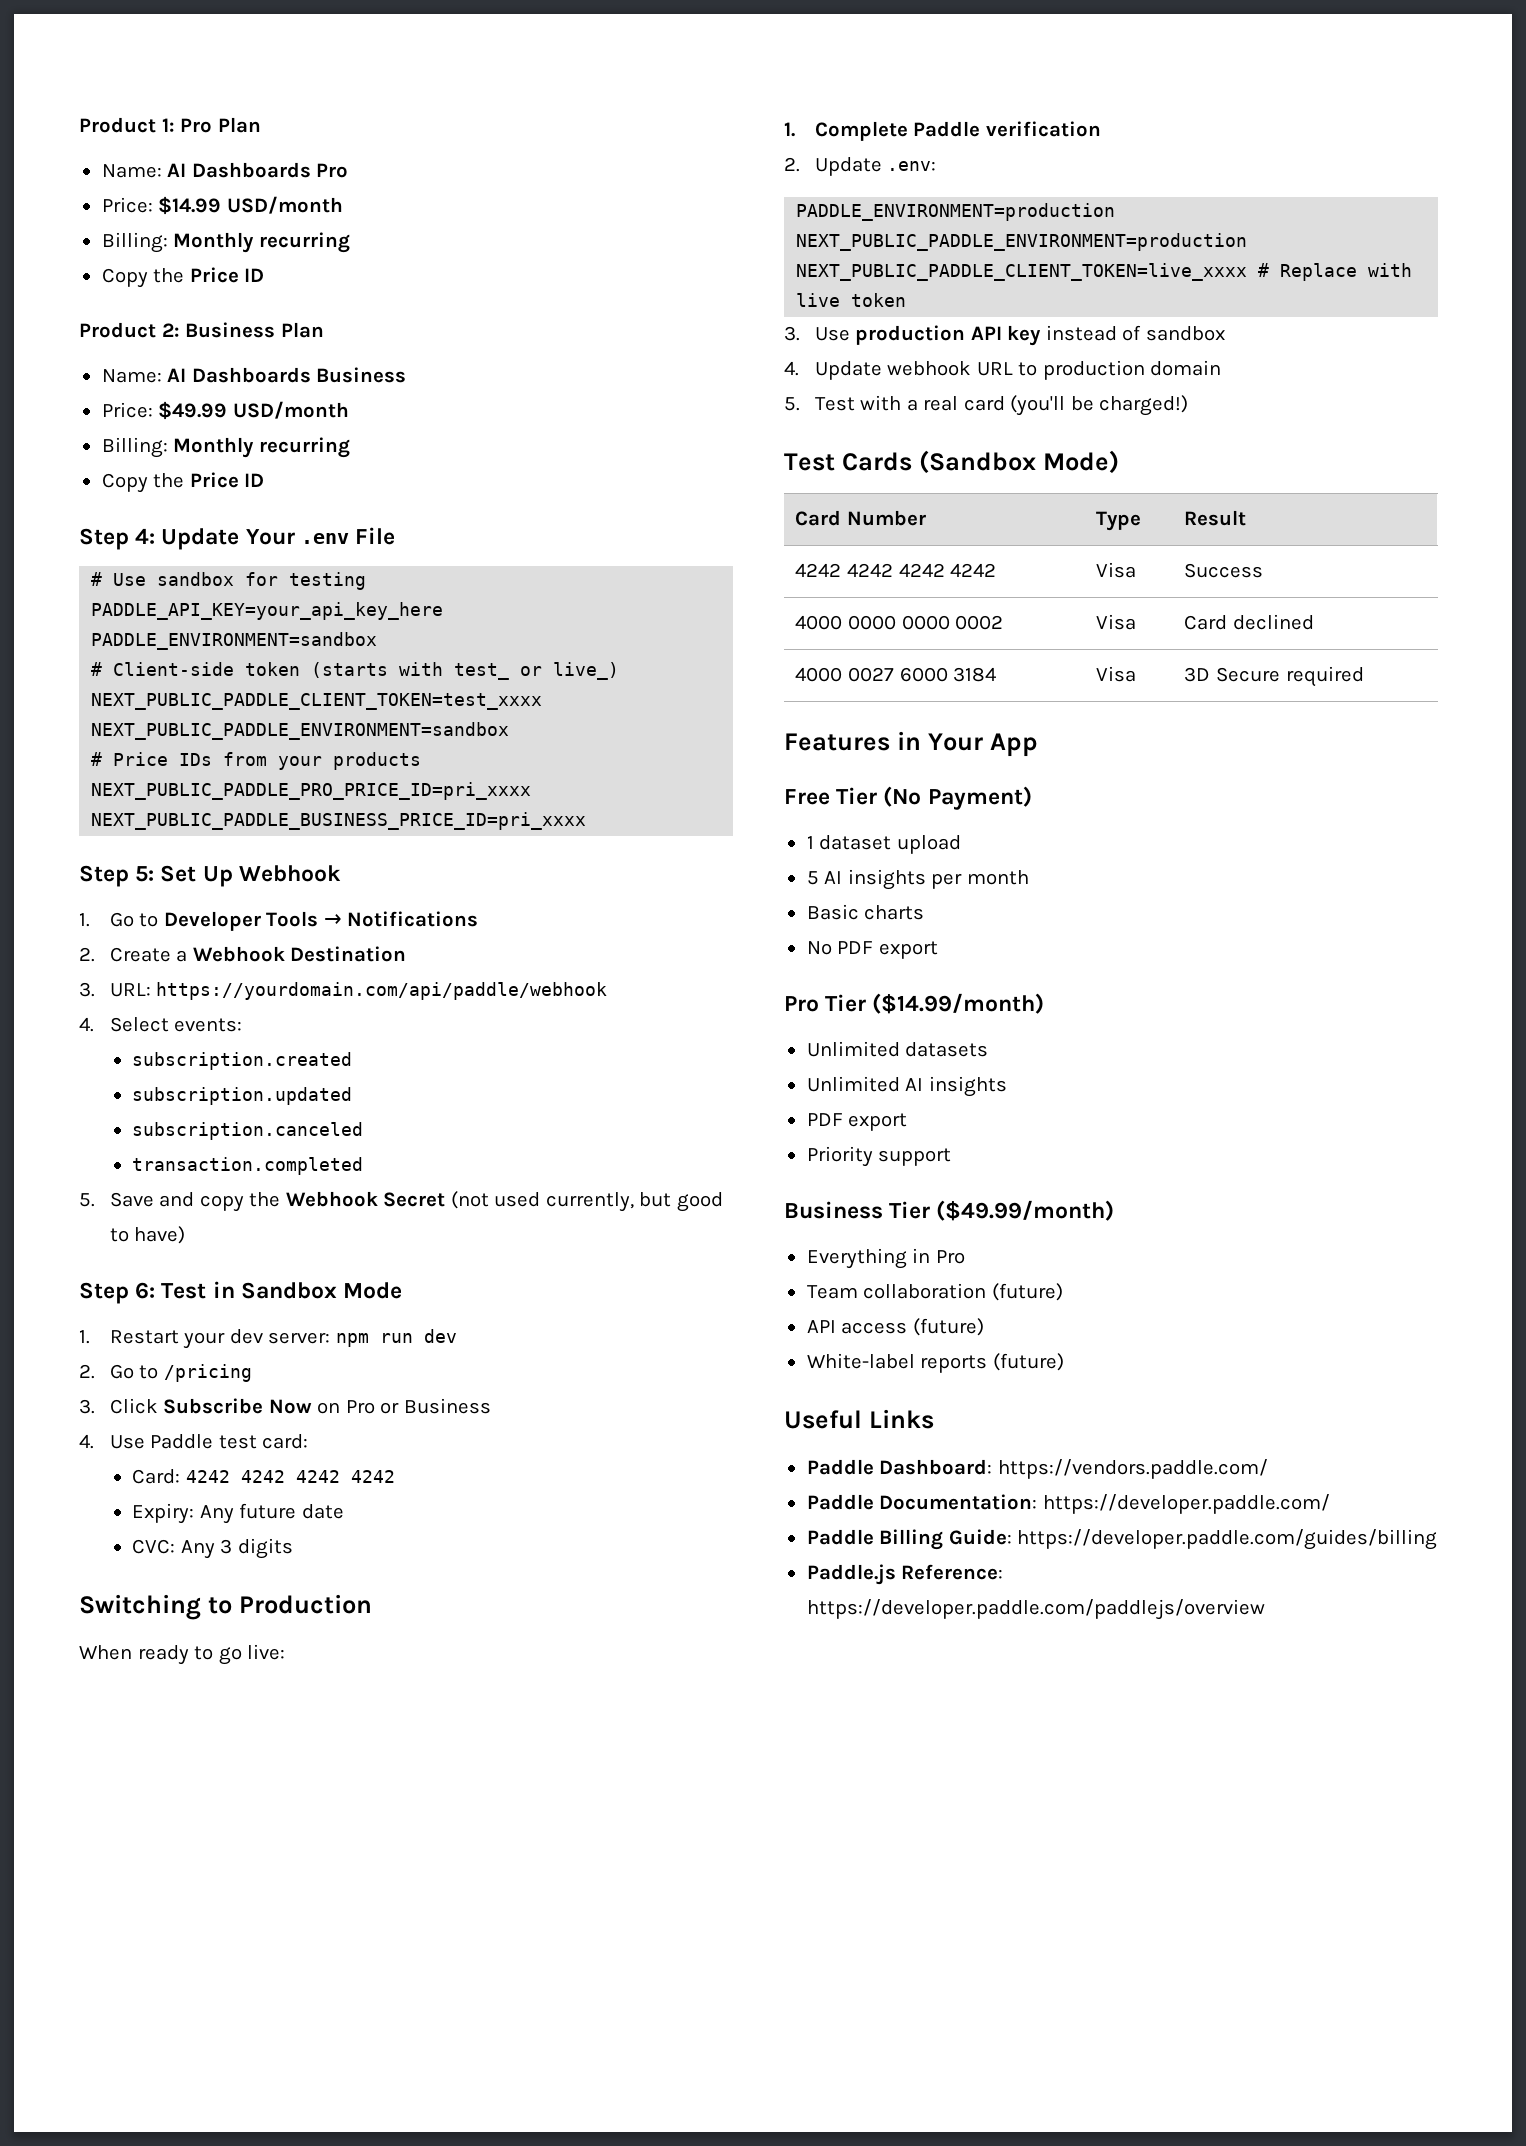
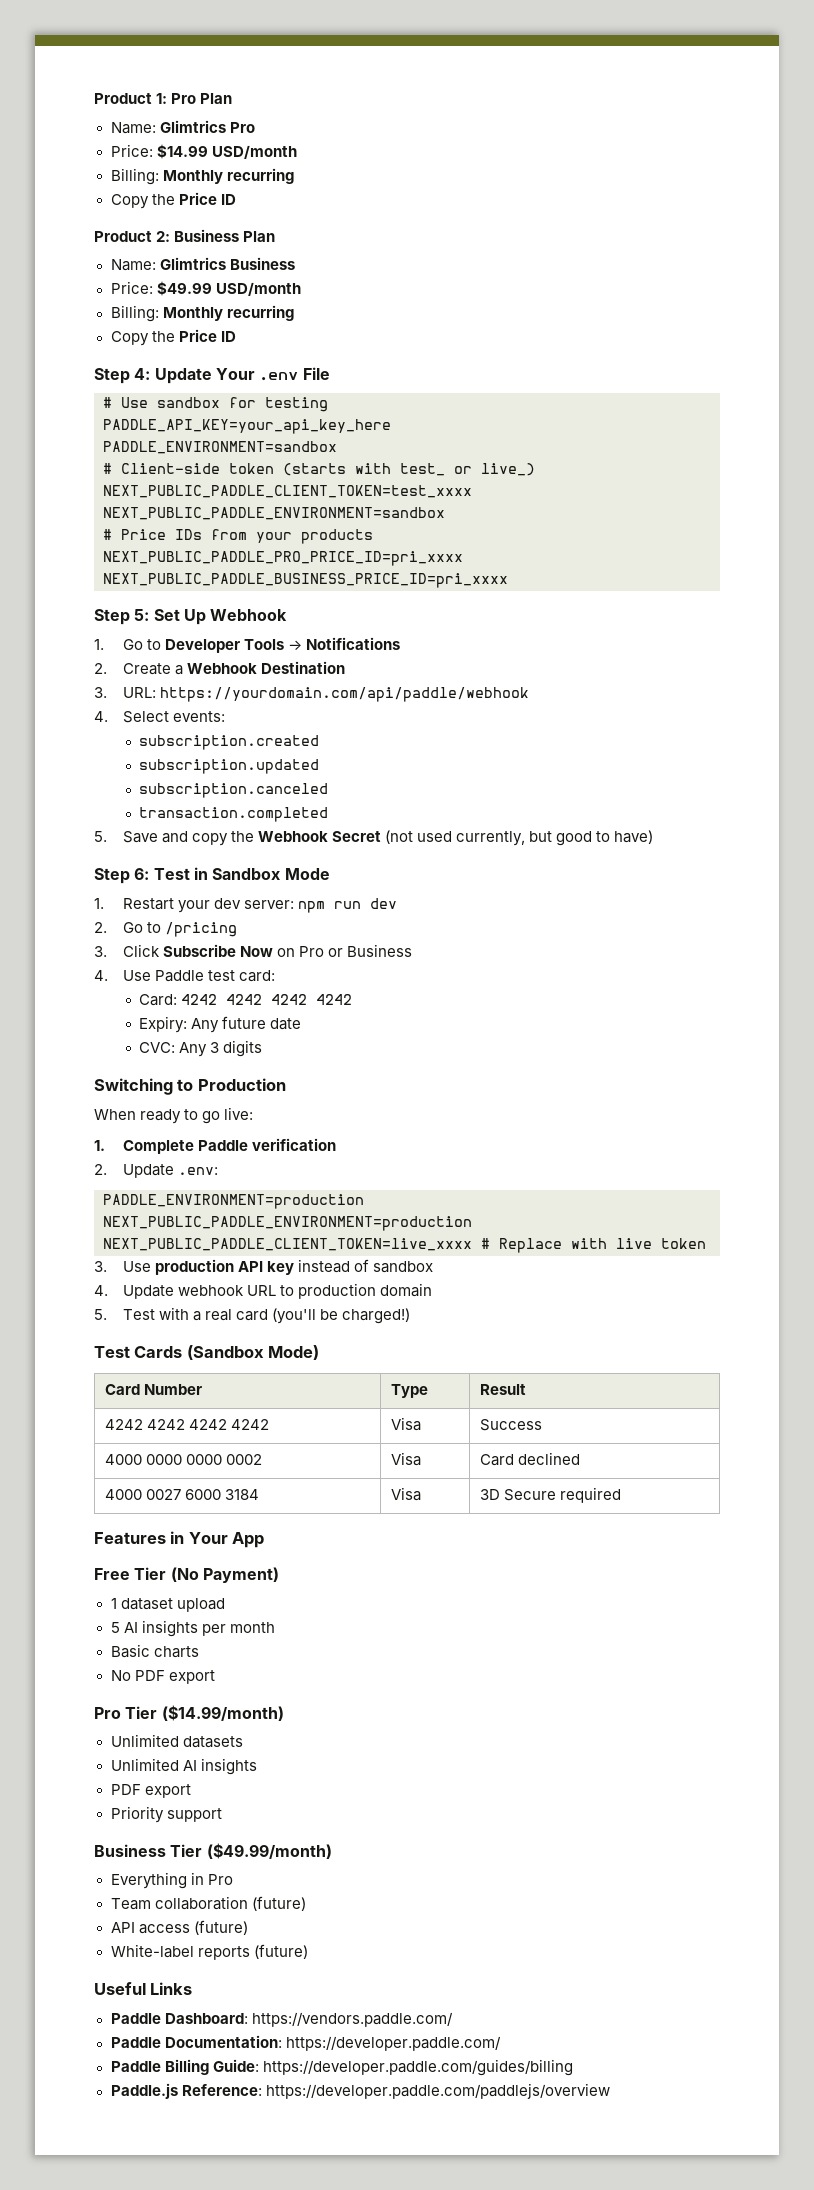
- Name: AI Dashboards Pro
+ Name: Glimtrics Pro
- Name: AI Dashboards Business
+ Name: Glimtrics Business

